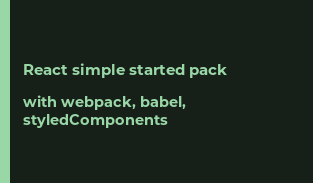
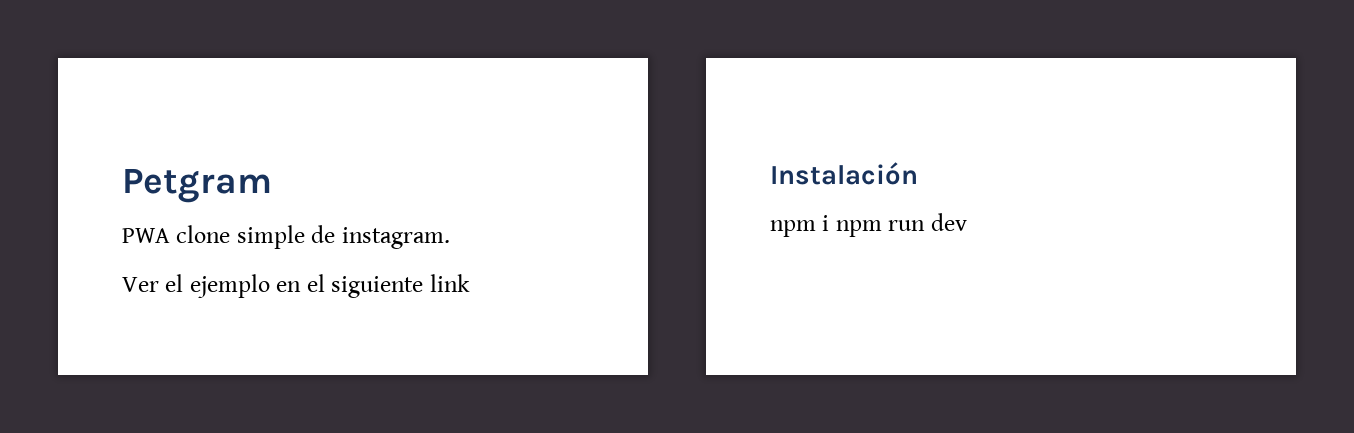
- React simple started pack
- with webpack, babel, styledComponents
+ Petgram
+ PWA clone simple de instagram.
+ Ver el ejemplo en el siguiente link
+ Instalación
+ npm i npm run dev

